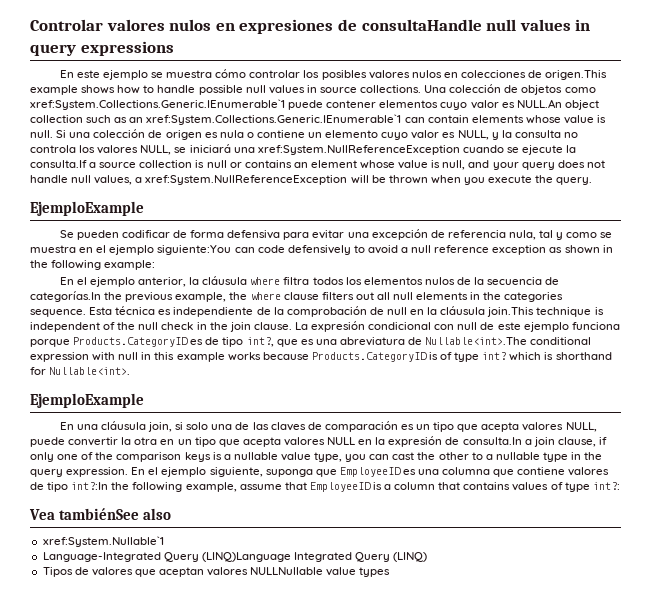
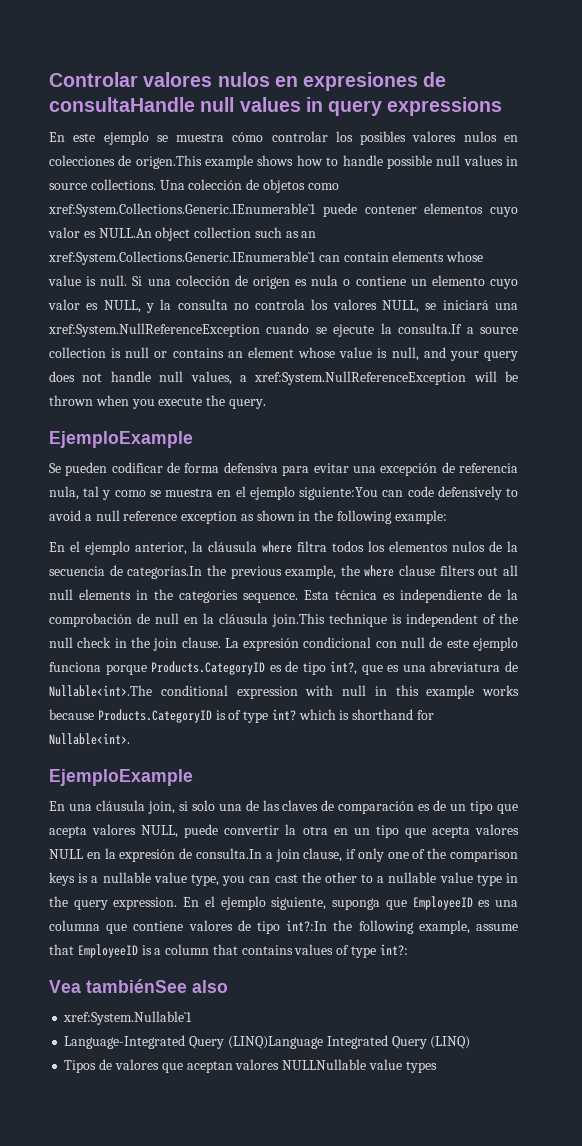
- En una cláusula join, si solo una de las claves de comparación es un tipo que acepta valores NULL, puede convertir la otra en un tipo que acepta valores NULL en la expresión de consulta.In a join clause, if only one of the comparison keys is a nullable value type, you can cast the other to a nullable type in the query expression.
+ En una cláusula join, si solo una de las claves de comparación es de un tipo que acepta valores NULL, puede convertir la otra en un tipo que acepta valores NULL en la expresión de consulta.In a join clause, if only one of the comparison keys is a nullable value type, you can cast the other to a nullable value type in the query expression.

